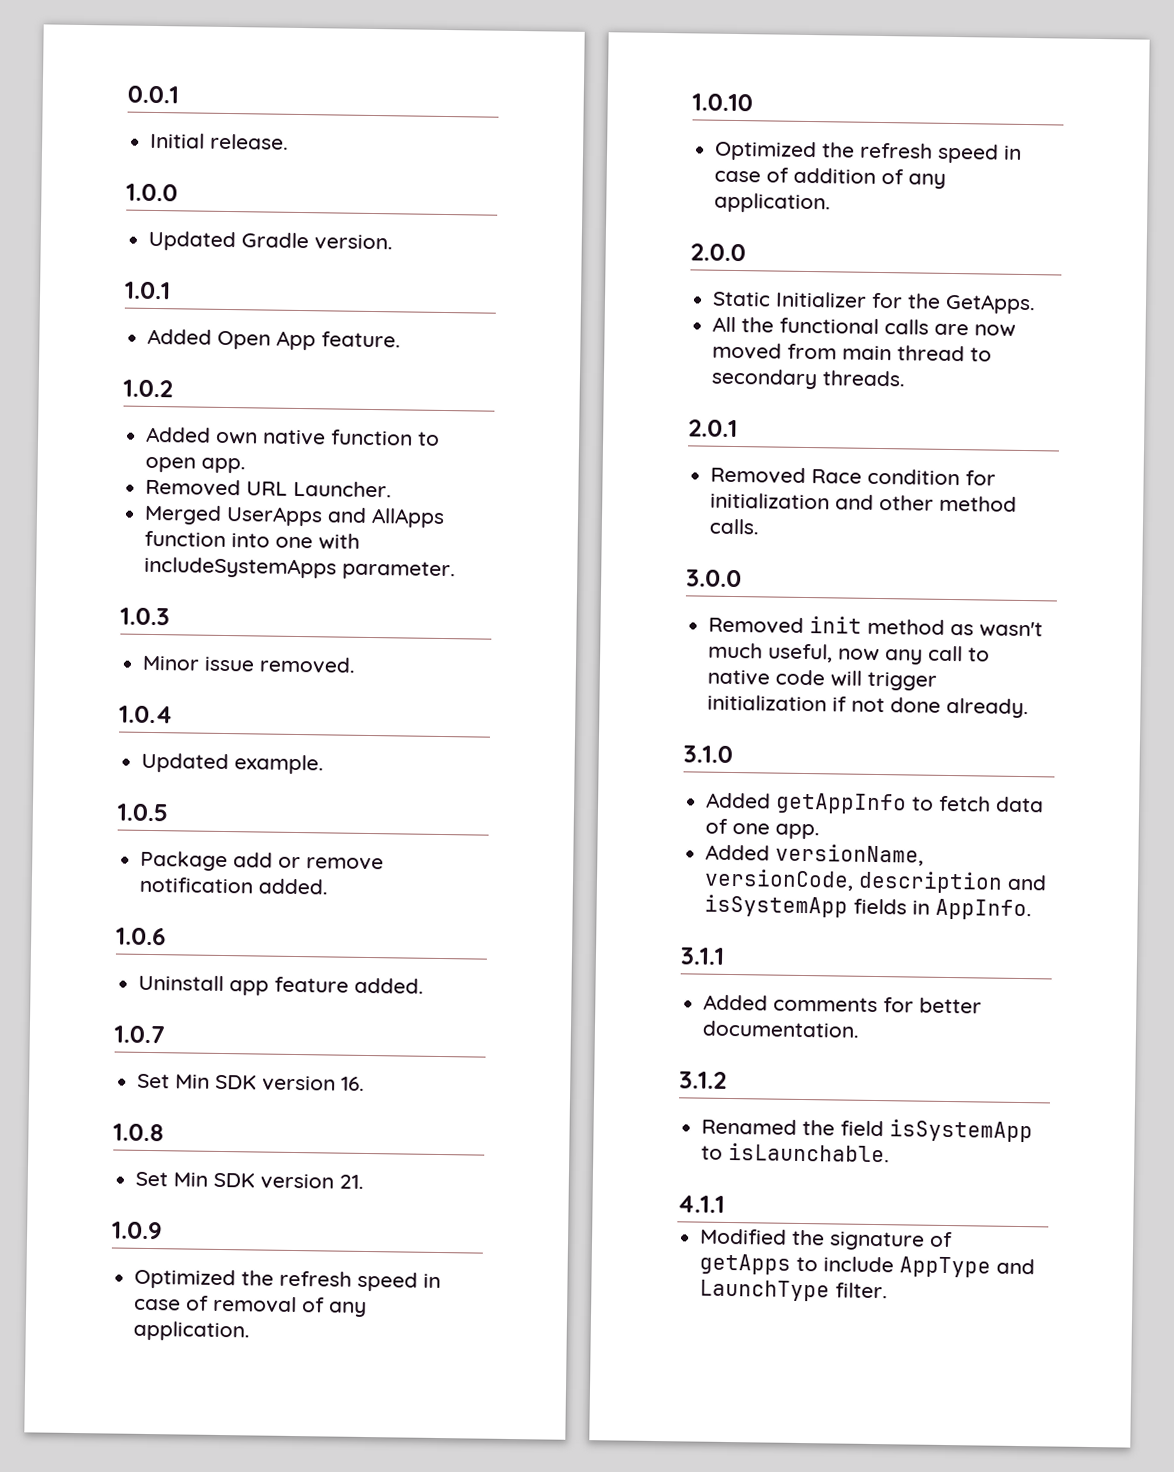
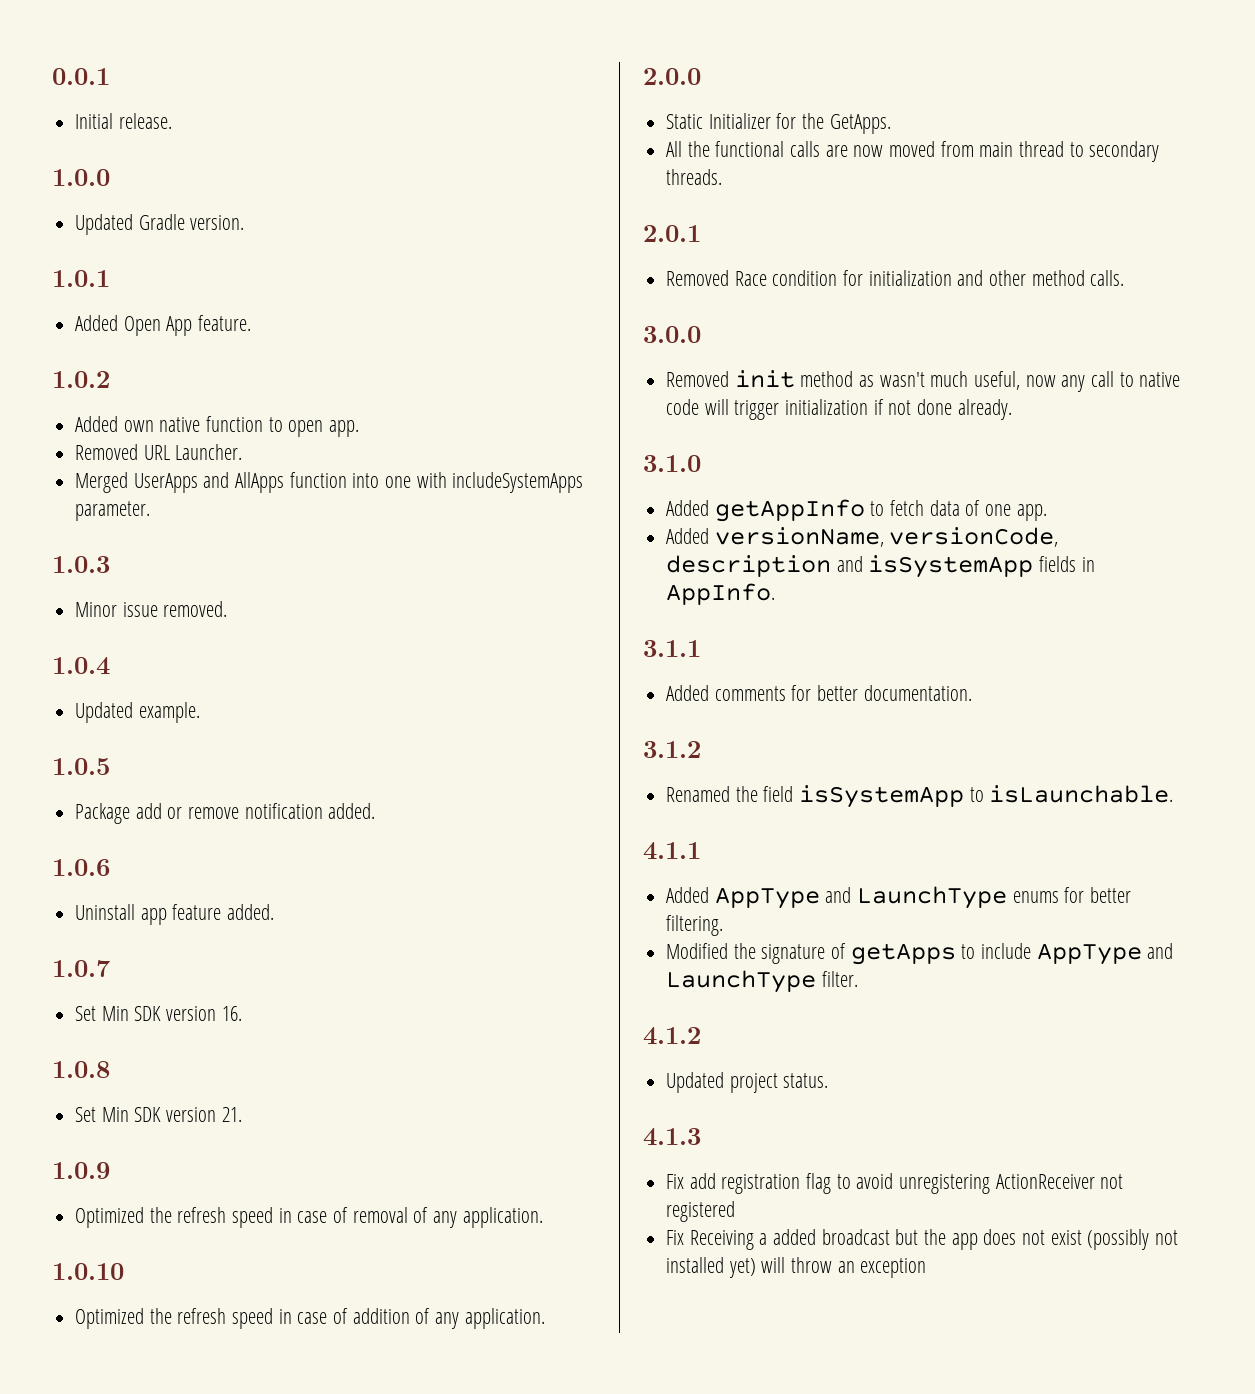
+ Added AppType and LaunchType enums for better filtering.
+ 4.1.2
+ Updated project status.
+ 4.1.3
+ Fix add registration flag to avoid unregistering ActionReceiver not registered
+ Fix Receiving a added broadcast but the app does not exist (possibly not installed yet) will throw an exception

